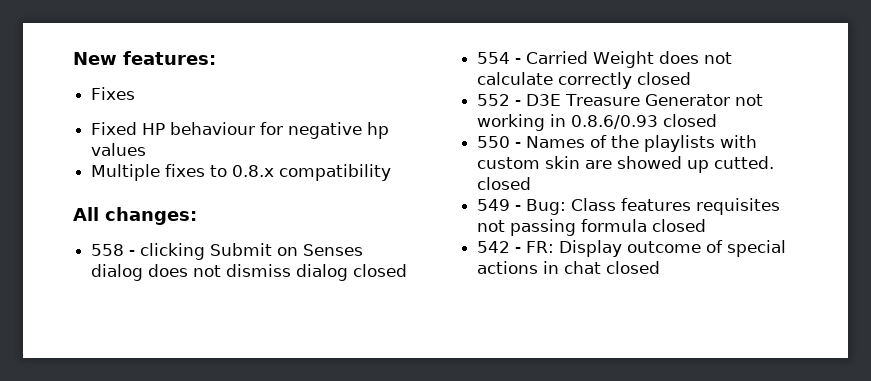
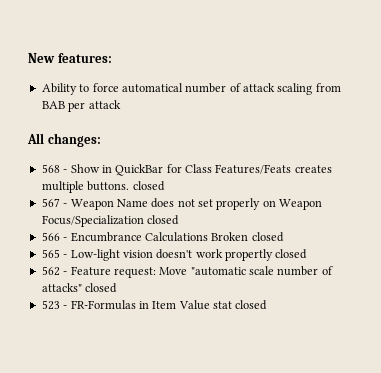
- Fixes
- Fixed HP behaviour for negative hp values
- Multiple fixes to 0.8.x compatibility
+ Ability to force automatical number of attack scaling from BAB per attack
  All changes:
- 558 - clicking Submit on Senses dialog does not dismiss dialog closed
- 554 - Carried Weight does not calculate correctly closed
- 552 - D3E Treasure Generator not working in 0.8.6/0.93 closed
- 550 - Names of the playlists with custom skin are showed up cutted. closed
- 549 - Bug: Class features requisites not passing formula closed
- 542 - FR: Display outcome of special actions in chat closed
+ 568 - Show in QuickBar for Class Features/Feats creates multiple buttons. closed
+ 567 - Weapon Name does not set properly on Weapon Focus/Specialization closed
+ 566 - Encumbrance Calculations Broken closed
+ 565 - Low-light vision doesn't work propertly closed
+ 562 - Feature request: Move "automatic scale number of attacks" closed
+ 523 - FR-Formulas in Item Value stat closed

